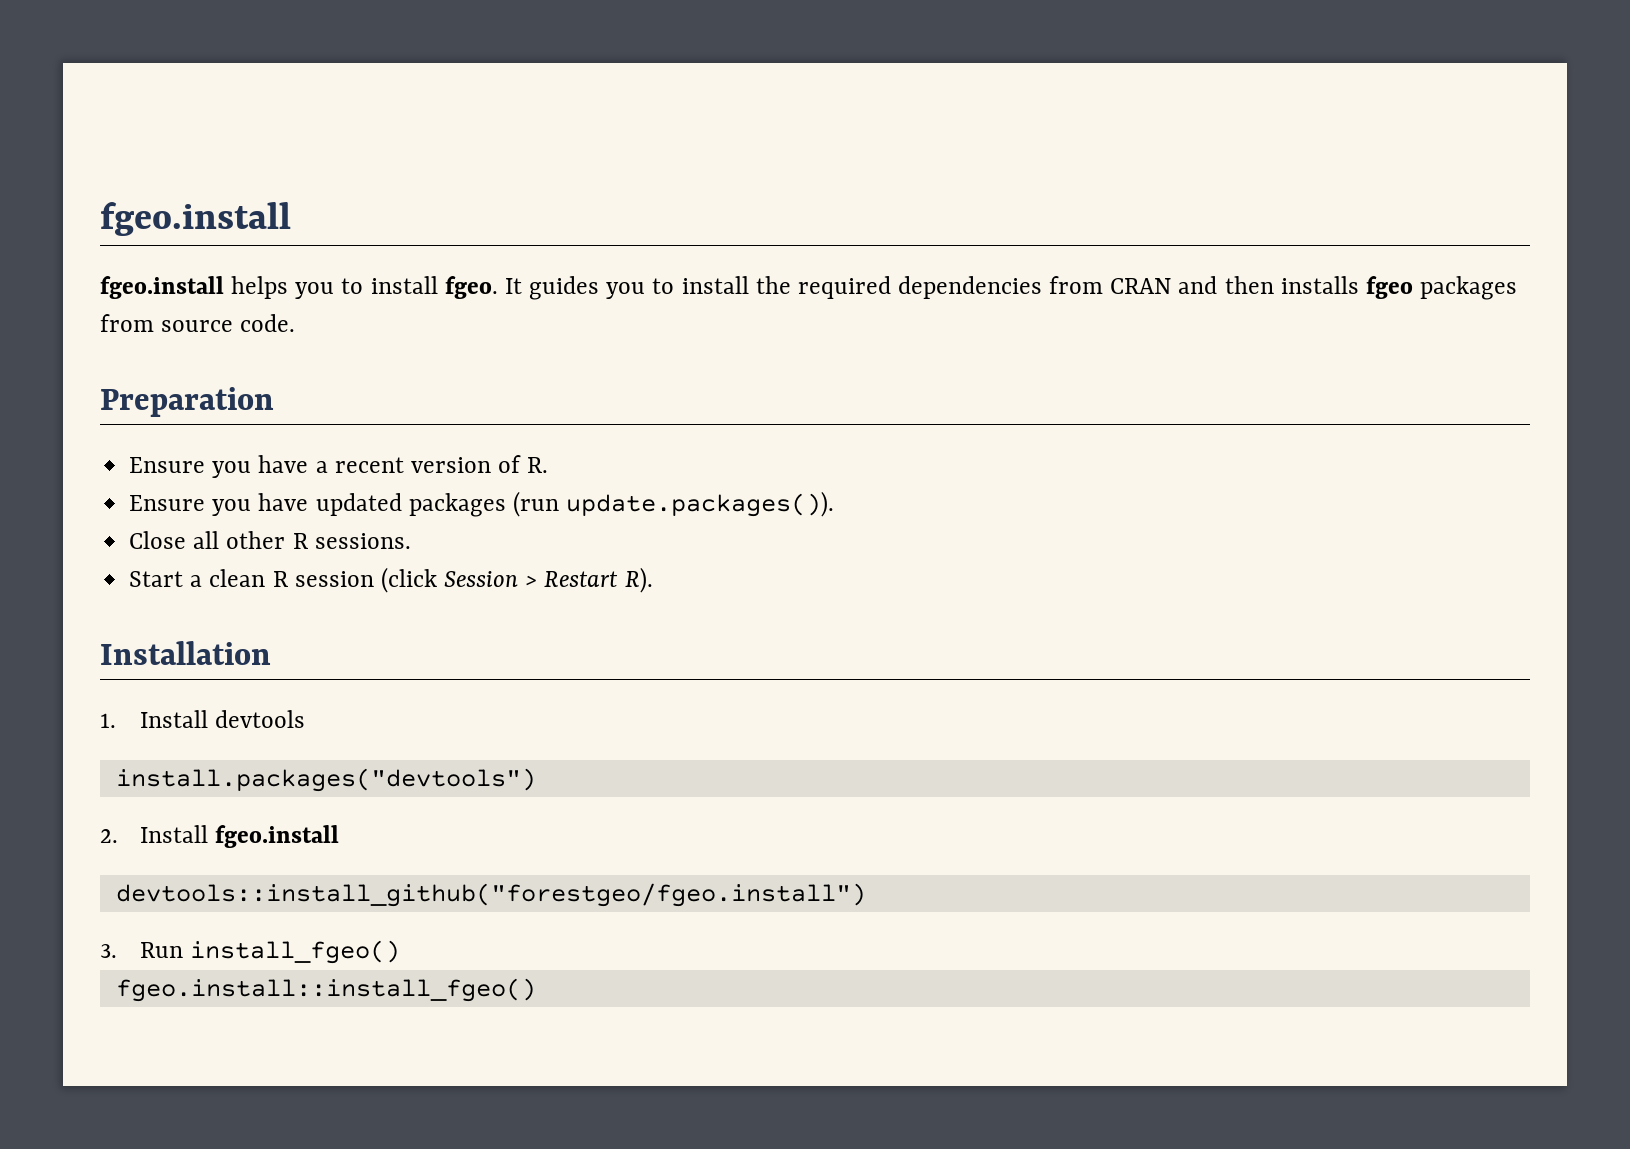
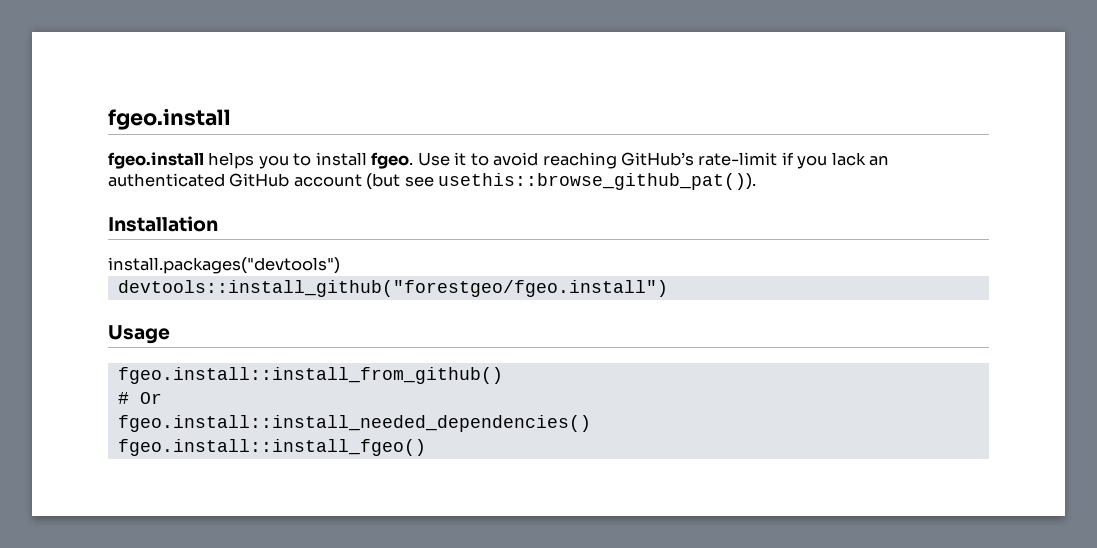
- It guides you to install the required dependencies from CRAN and then installs fgeo packages from source code.
- Preparation
- Ensure you have a recent version of R.
- Ensure you have updated packages (run update.packages()).
- Close all other R sessions.
- Start a clean R session (click Session > Restart R).
+ Use it to avoid reaching GitHub’s rate-limit if you lack an authenticated GitHub account (but see usethis::browse_github_pat()).
  Installation
- 1. Install devtools
  install.packages("devtools")
- 2. Install fgeo.install
  devtools::install_github("forestgeo/fgeo.install")
- 3. Run install_fgeo()
+ Usage
+ fgeo.install::install_from_github()
+ # Or
+ fgeo.install::install_needed_dependencies()

